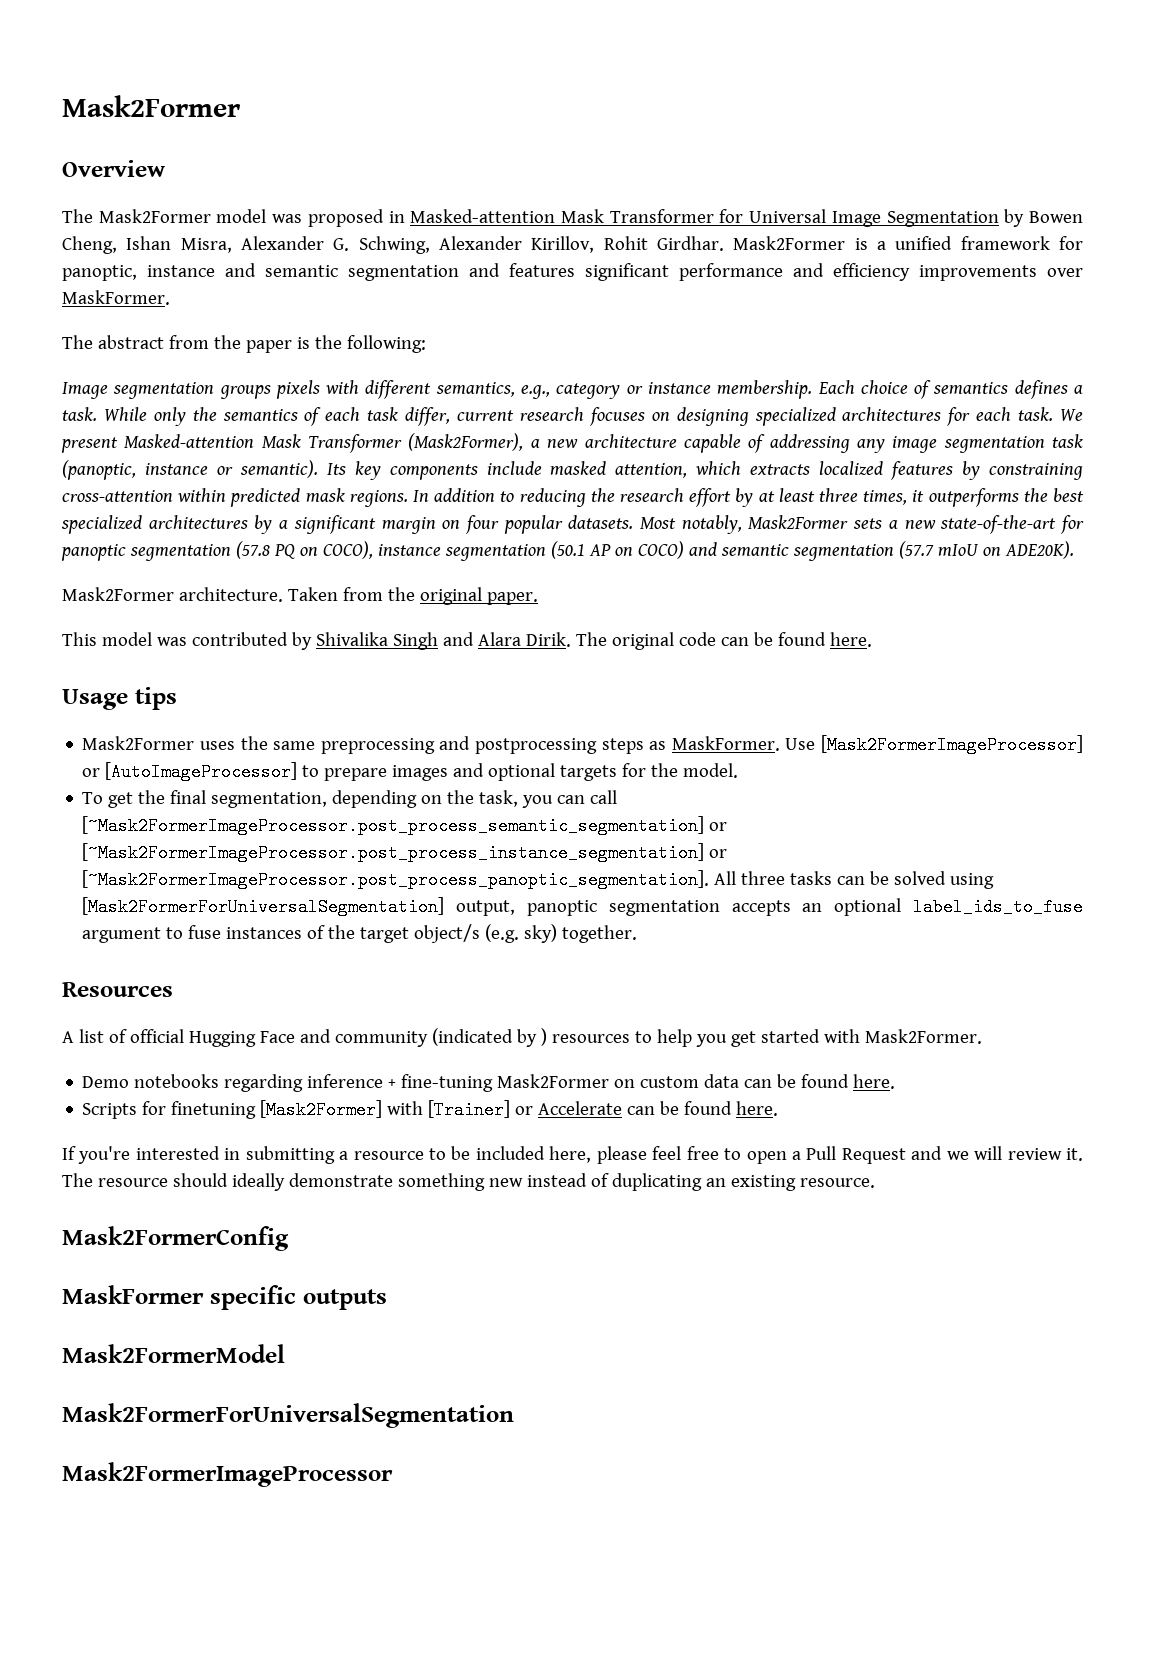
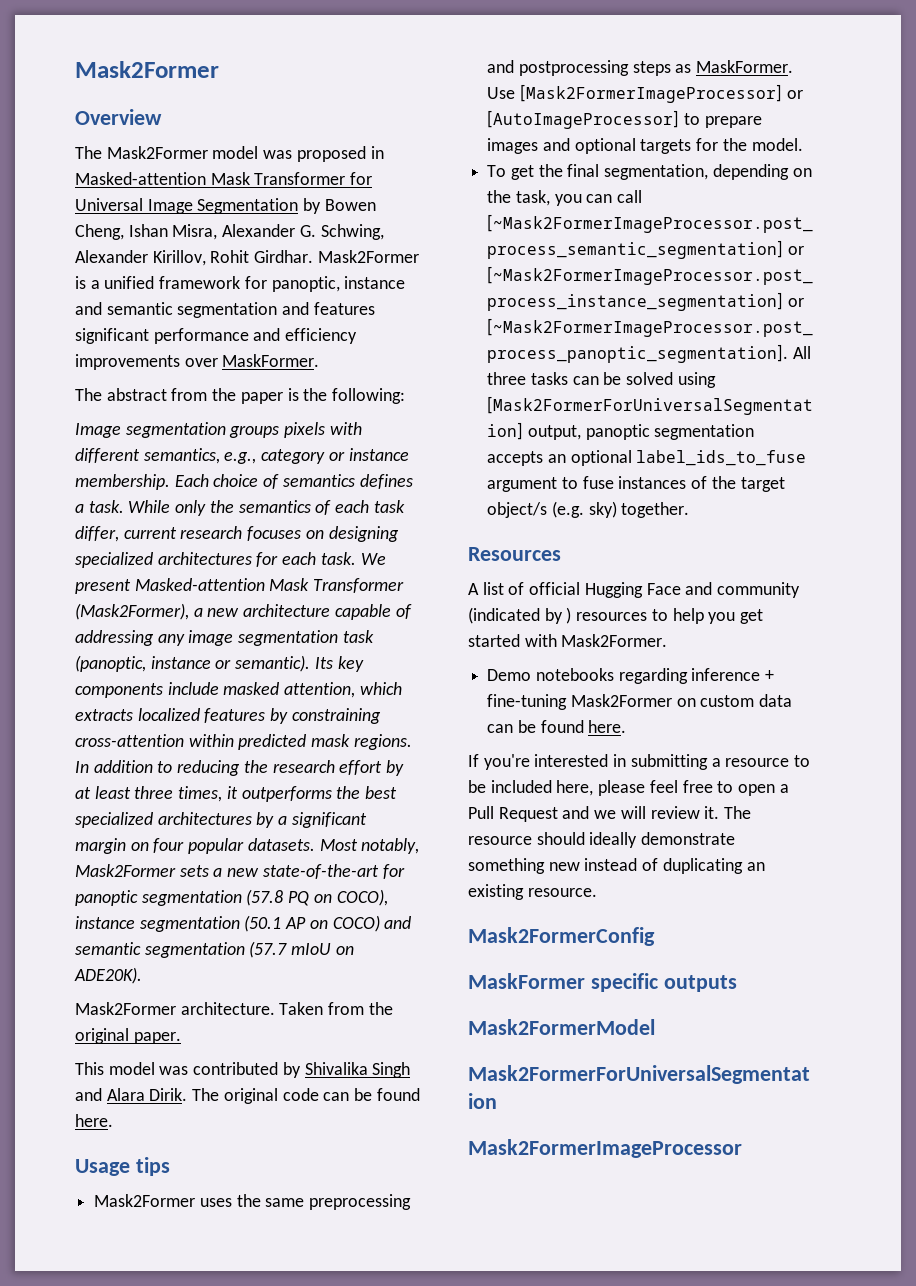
- Scripts for finetuning [Mask2Former] with [Trainer] or Accelerate can be found here.

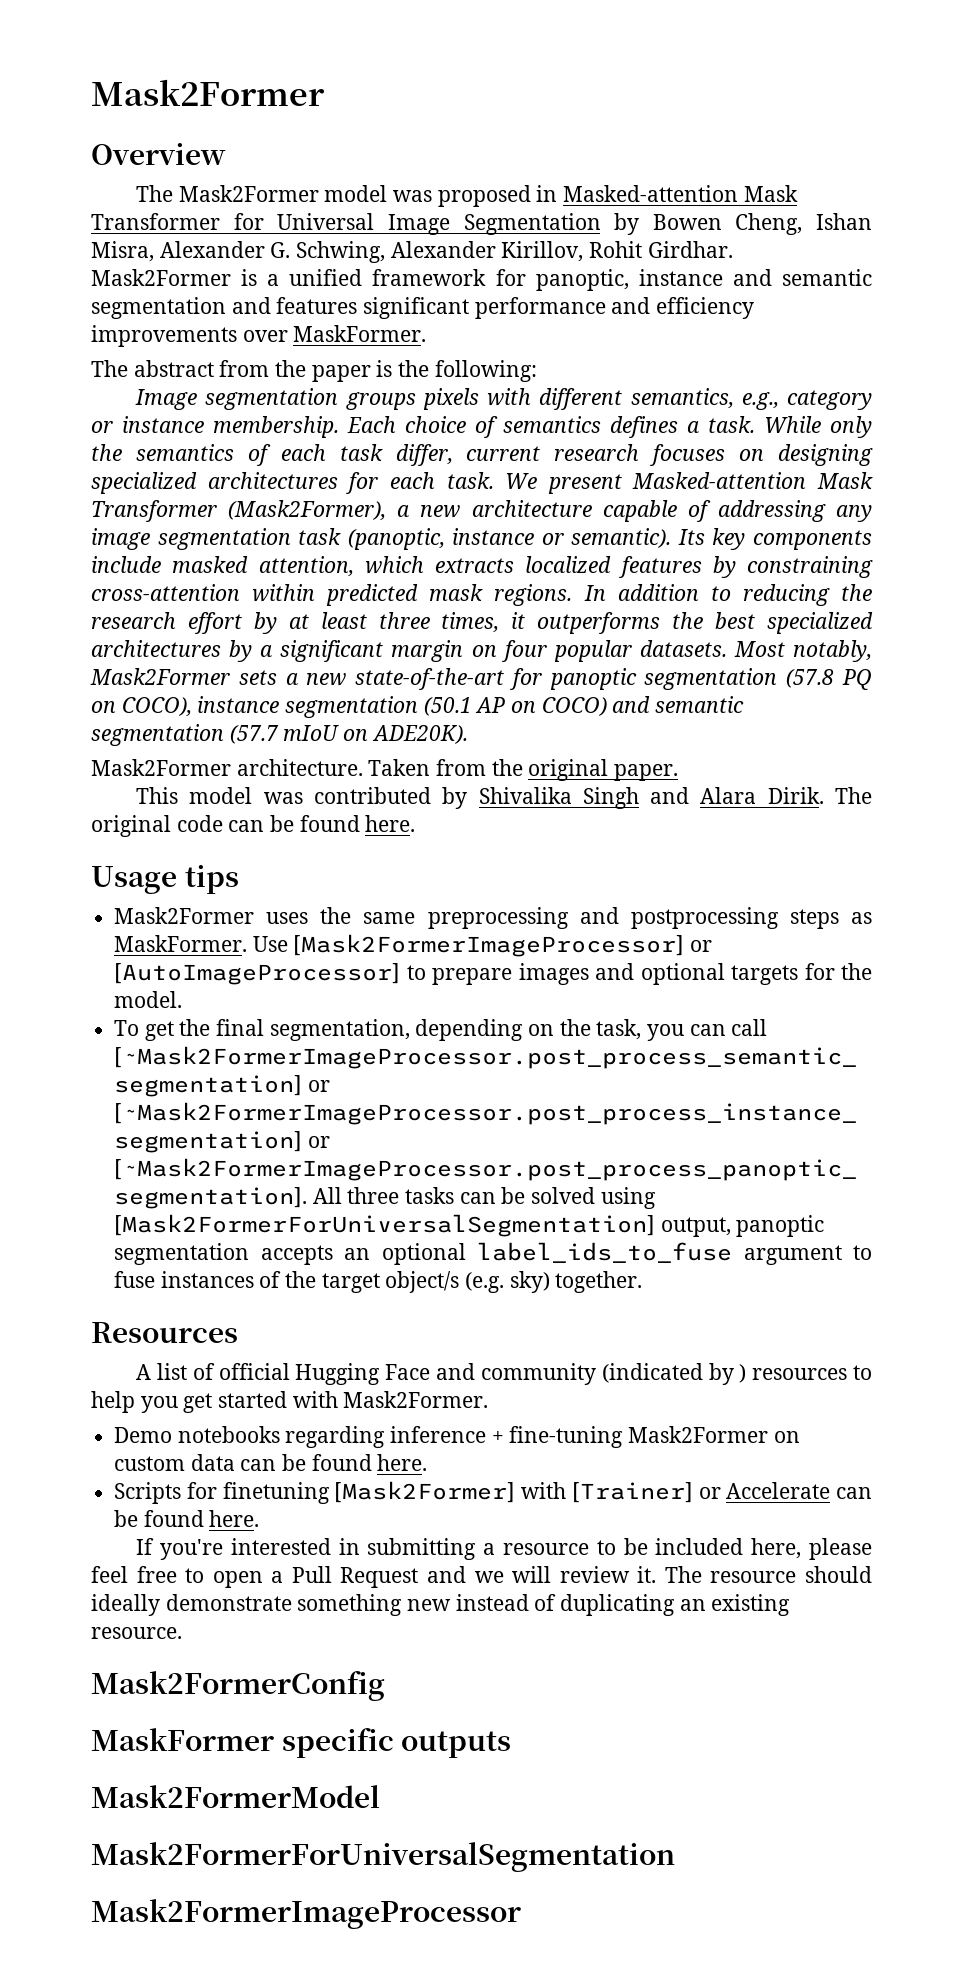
+ Scripts for finetuning [Mask2Former] with [Trainer] or Accelerate can be found here.

